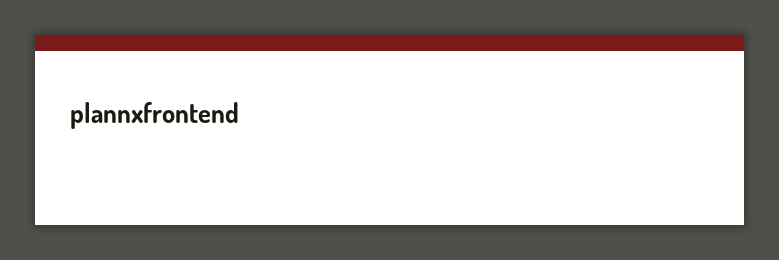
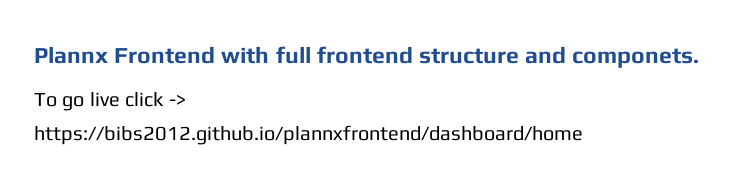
- plannxfrontend
+ Plannx Frontend with full frontend structure and componets.
+ To go live click -> https://bibs2012.github.io/plannxfrontend/dashboard/home

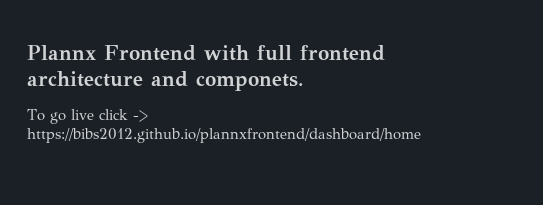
- Plannx Frontend with full frontend structure and componets.
+ Plannx Frontend with full frontend architecture and componets.

